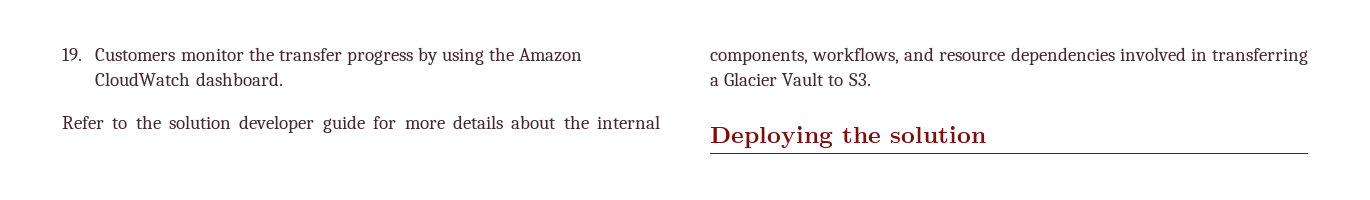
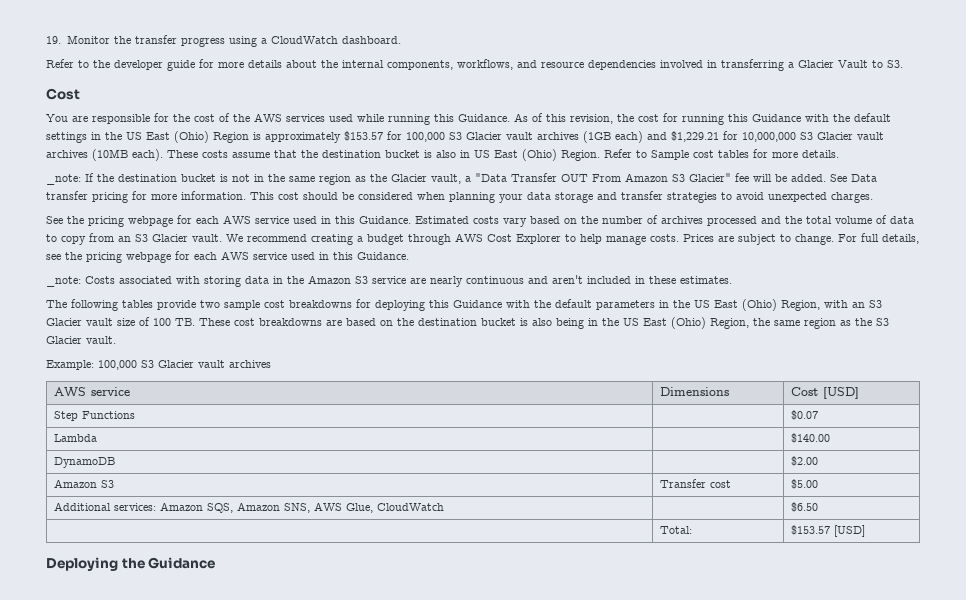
- 19. Customers monitor the transfer progress by using the Amazon CloudWatch dashboard.
+ 19. Monitor the transfer progress using a CloudWatch dashboard.
- Refer to the solution developer guide for more details about the internal components, workflows, and resource dependencies involved in transferring a Glacier Vault to S3.
+ Refer to the developer guide for more details about the internal components, workflows, and resource dependencies involved in transferring a Glacier Vault to S3.
+ Cost
+ You are responsible for the cost of the AWS services used while running this Guidance. As of this revision, the cost for running this Guidance with the default settings in the US East (Ohio) Region is approximately $153.57 for 100,000 S3 Glacier vault archives (1GB each) and $1,229.21 for 10,000,000 S3 Glacier vault archives (10MB each). These costs assume that the destination bucket is also in US East (Ohio) Region. Refer to Sample cost tables for more details.
+ _note: If the destination bucket is not in the same region as the Glacier vault, a "Data Transfer OUT From Amazon S3 Glacier" fee will be added. See Data transfer pricing for more information. This cost should be considered when planning your data storage and transfer strategies to avoid unexpected charges.
+ See the pricing webpage for each AWS service used in this Guidance. Estimated costs vary based on the number of archives processed and the total volume of data to copy from an S3 Glacier vault. We recommend creating a budget through AWS Cost Explorer to help manage costs. Prices are subject to change. For full details, see the pricing webpage for each AWS service used in this Guidance.
+ _note: Costs associated with storing data in the Amazon S3 service are nearly continuous and aren't included in these estimates.
+ The following tables provide two sample cost breakdowns for deploying this Guidance with the default parameters in the US East (Ohio) Region, with an S3 Glacier vault size of 100 TB. These cost breakdowns are based on the destination bucket is also being in the US East (Ohio) Region, the same region as the S3 Glacier vault.
+ Example: 100,000 S3 Glacier vault archives
+ AWS service | Dimensions | Cost [USD]
+ Step Functions | | $0.07
+ Lambda | | $140.00
+ DynamoDB | | $2.00
+ Amazon S3 | Transfer cost | $5.00
+ Additional services: Amazon SQS, Amazon SNS, AWS Glue, CloudWatch | | $6.50
+ | Total: | $153.57 [USD]
- Deploying the solution
+ Deploying the Guidance

